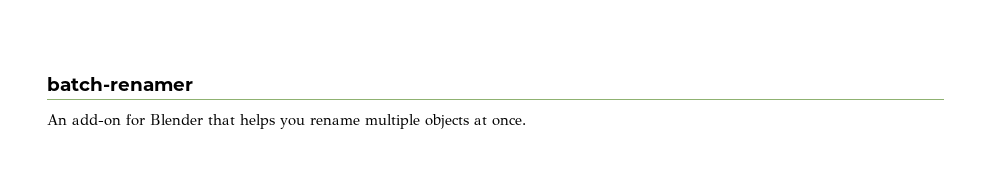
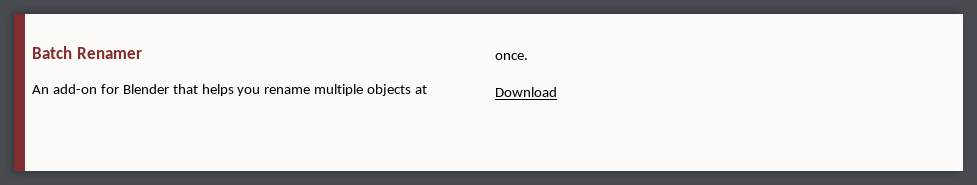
- batch-renamer
+ Batch Renamer
+ Download

